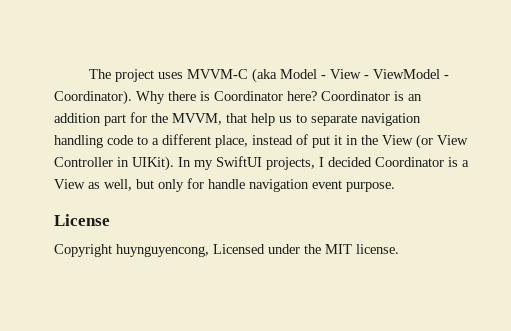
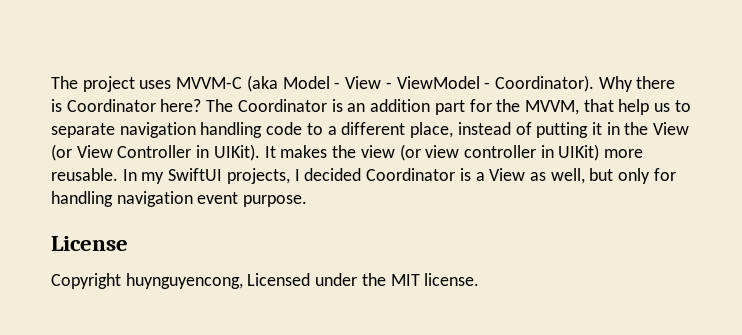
- Coordinator is an addition part for the MVVM, that help us to separate navigation handling code to a different place, instead of put it in the View (or View Controller in UIKit).
+ The Coordinator is an addition part for the MVVM, that help us to separate navigation handling code to a different place, instead of putting it in the View (or View Controller in UIKit).
+ It makes the view (or view controller in UIKit) more reusable.
- In my SwiftUI projects, I decided Coordinator is a View as well, but only for handle navigation event purpose.
+ In my SwiftUI projects, I decided Coordinator is a View as well, but only for handling navigation event purpose.

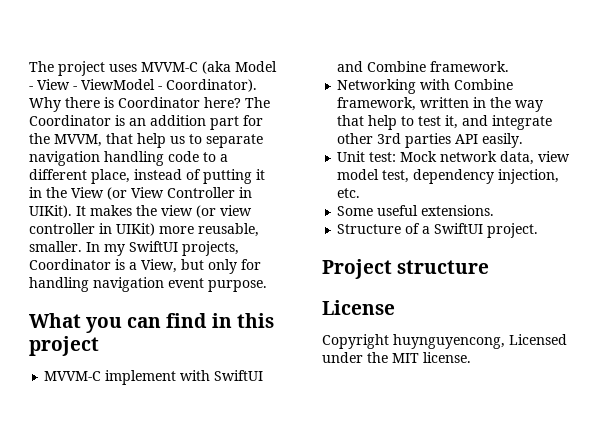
- It makes the view (or view controller in UIKit) more reusable.
+ It makes the view (or view controller in UIKit) more reusable, smaller.
- In my SwiftUI projects, I decided Coordinator is a View as well, but only for handling navigation event purpose.
+ In my SwiftUI projects, Coordinator is a View, but only for handling navigation event purpose.
+ What you can find in this project
+ MVVM-C implement with SwiftUI and Combine framework.
+ Networking with Combine framework, written in the way that help to test it, and integrate other 3rd parties API easily.
+ Unit test: Mock network data, view model test, dependency injection, etc.
+ Some useful extensions.
+ Structure of a SwiftUI project.
+ Project structure

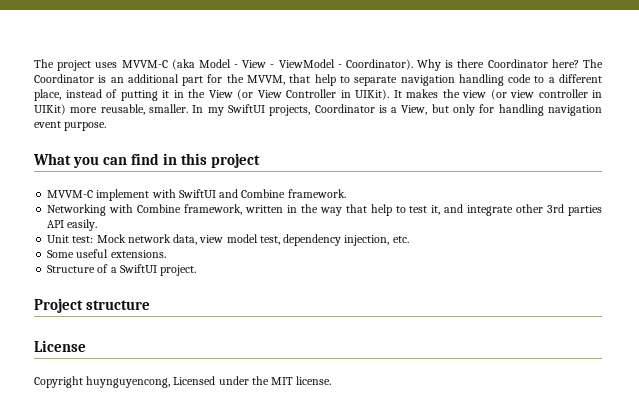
- Why there is Coordinator here?
+ Why is there Coordinator here?
- The Coordinator is an addition part for the MVVM, that help us to separate navigation handling code to a different place, instead of putting it in the View (or View Controller in UIKit).
+ The Coordinator is an additional part for the MVVM, that help to separate navigation handling code to a different place, instead of putting it in the View (or View Controller in UIKit).

